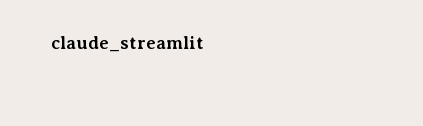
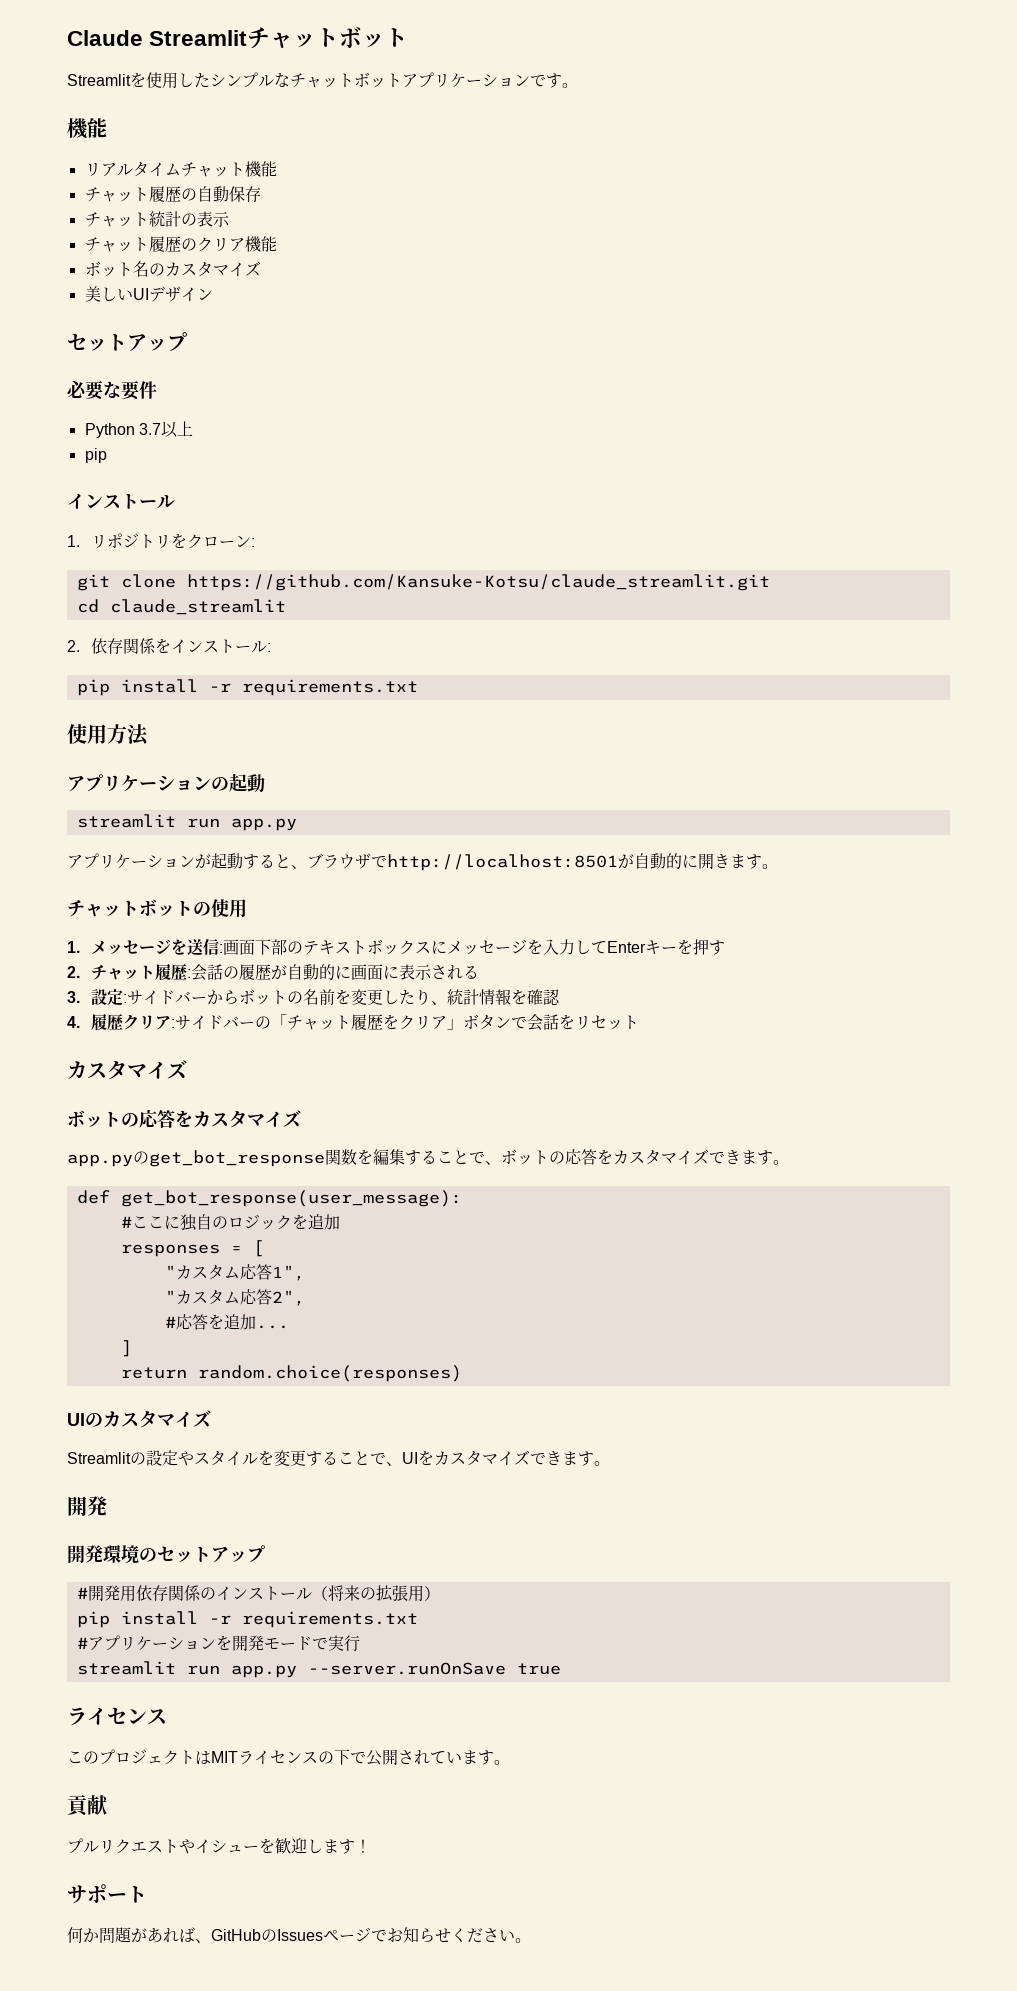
- claude_streamlit
+ Claude Streamlitチャットボット
+ Streamlitを使用したシンプルなチャットボットアプリケーションです。
+ 機能
+ リアルタイムチャット機能
+ チャット履歴の自動保存
+ チャット統計の表示
+ チャット履歴のクリア機能
+ ボット名のカスタマイズ
+ 美しいUIデザイン
+ セットアップ
+ 必要な要件
+ Python 3.7以上
+ pip
+ インストール
+ 1.リポジトリをクローン:
+ git clone https://github.com/Kansuke-Kotsu/claude_streamlit.git
+ cd claude_streamlit
+ 2.依存関係をインストール:
+ pip install -r requirements.txt
+ 使用方法
+ アプリケーションの起動
+ streamlit run app.py
+ アプリケーションが起動すると、ブラウザでhttp://localhost:8501が自動的に開きます。
+ チャットボットの使用
+ 1.メッセージを送信:画面下部のテキストボックスにメッセージを入力してEnterキーを押す
+ 2.チャット履歴:会話の履歴が自動的に画面に表示される
+ 3.設定:サイドバーからボットの名前を変更したり、統計情報を確認
+ 4.履歴クリア:サイドバーの「チャット履歴をクリア」ボタンで会話をリセット
+ カスタマイズ
+ ボットの応答をカスタマイズ
+ app.pyのget_bot_response関数を編集することで、ボットの応答をカスタマイズできます。
+ def get_bot_response(user_message):
+ #ここに独自のロジックを追加
+ responses = [
+ "カスタム応答1",
+ "カスタム応答2",
+ #応答を追加...
+ ]
+ return random.choice(responses)
+ UIのカスタマイズ
+ Streamlitの設定やスタイルを変更することで、UIをカスタマイズできます。
+ 開発
+ 開発環境のセットアップ
+ #開発用依存関係のインストール（将来の拡張用）
+ pip install -r requirements.txt
+ #アプリケーションを開発モードで実行
+ streamlit run app.py --server.runOnSave true
+ ライセンス
+ このプロジェクトはMITライセンスの下で公開されています。
+ 貢献
+ プルリクエストやイシューを歓迎します！
+ サポート
+ 何か問題があれば、GitHubのIssuesページでお知らせください。

